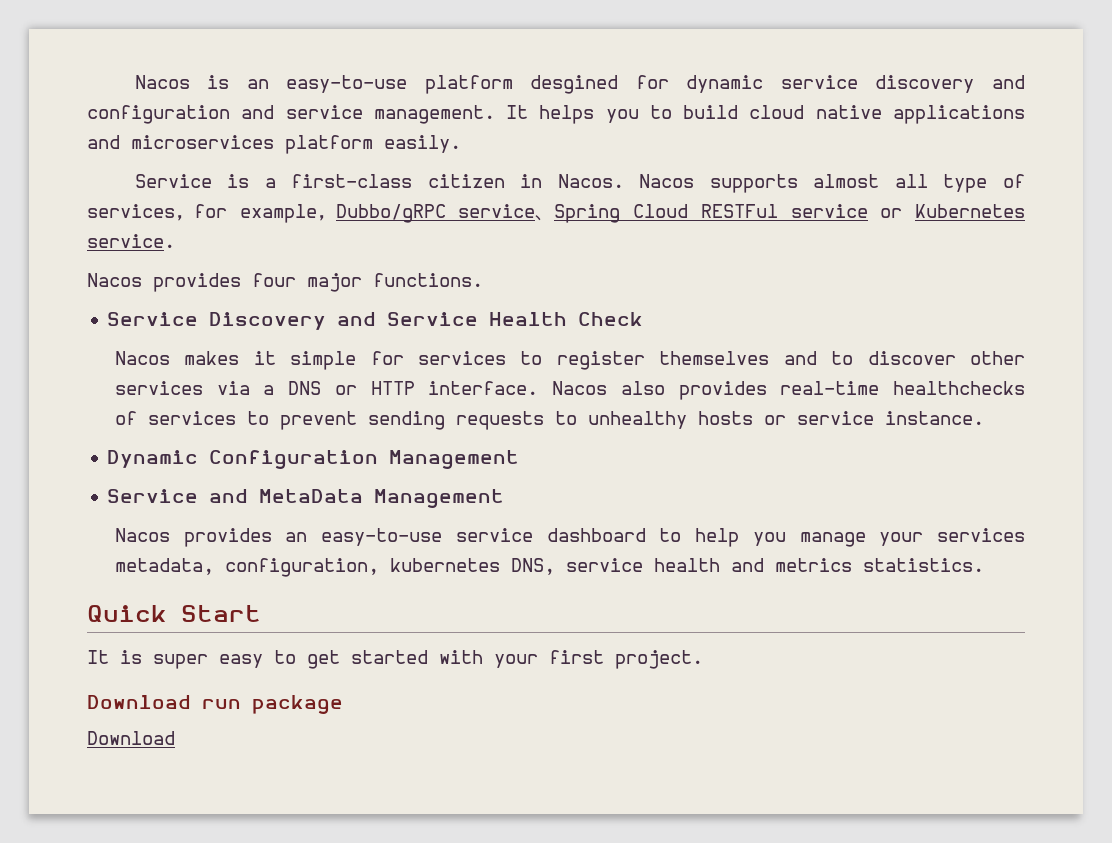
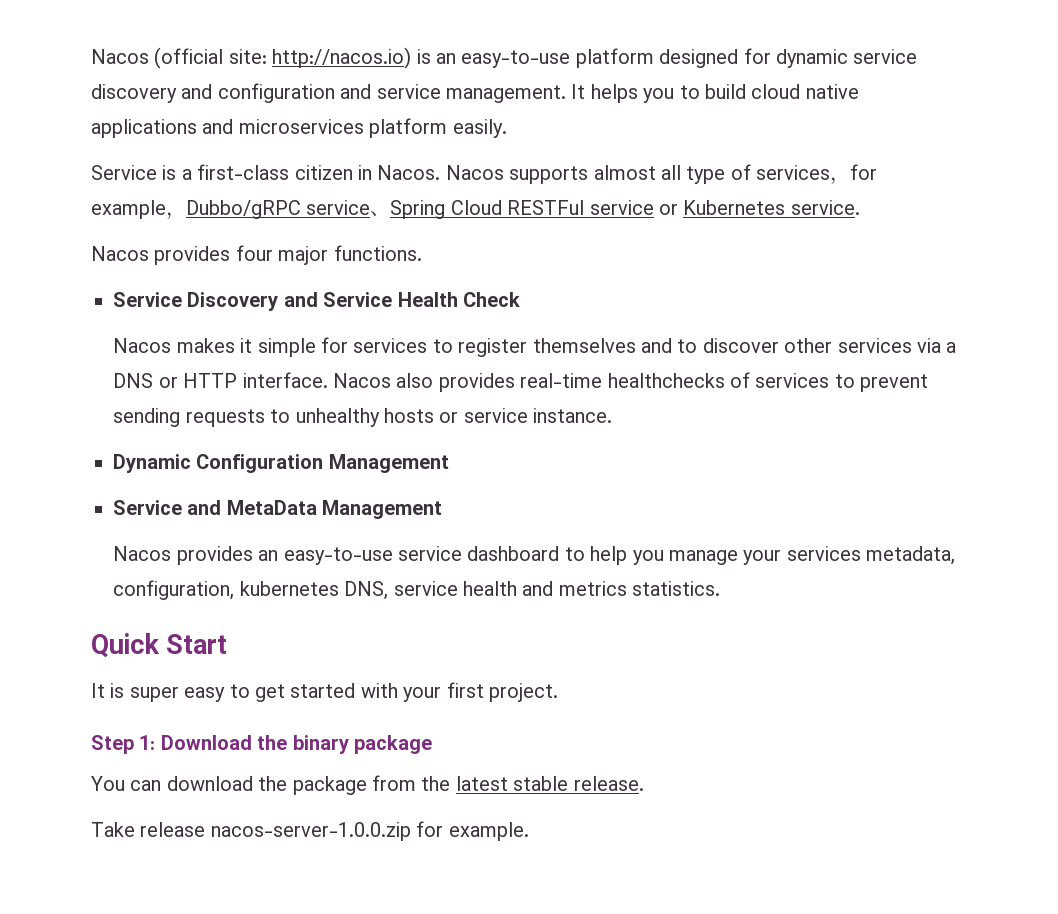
- Nacos is an easy-to-use platform desgined for dynamic service discovery and configuration and service management.
+ Nacos (official site: http://nacos.io) is an easy-to-use platform designed for dynamic service discovery and configuration and service management.
- Download run package
- Download
+ Step 1: Download the binary package
+ You can download the package from the latest stable release.
+ Take release nacos-server-1.0.0.zip for example.

